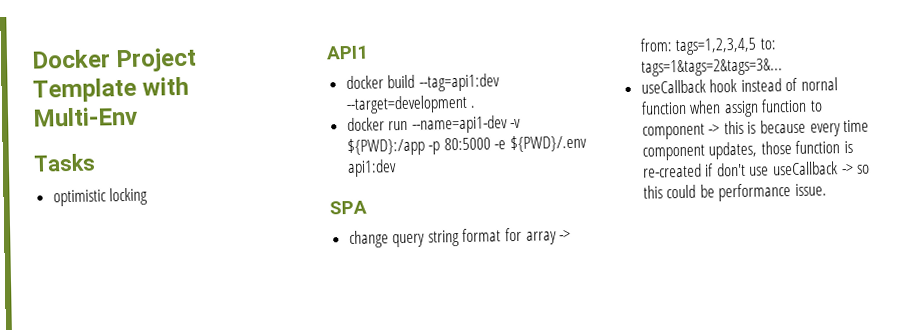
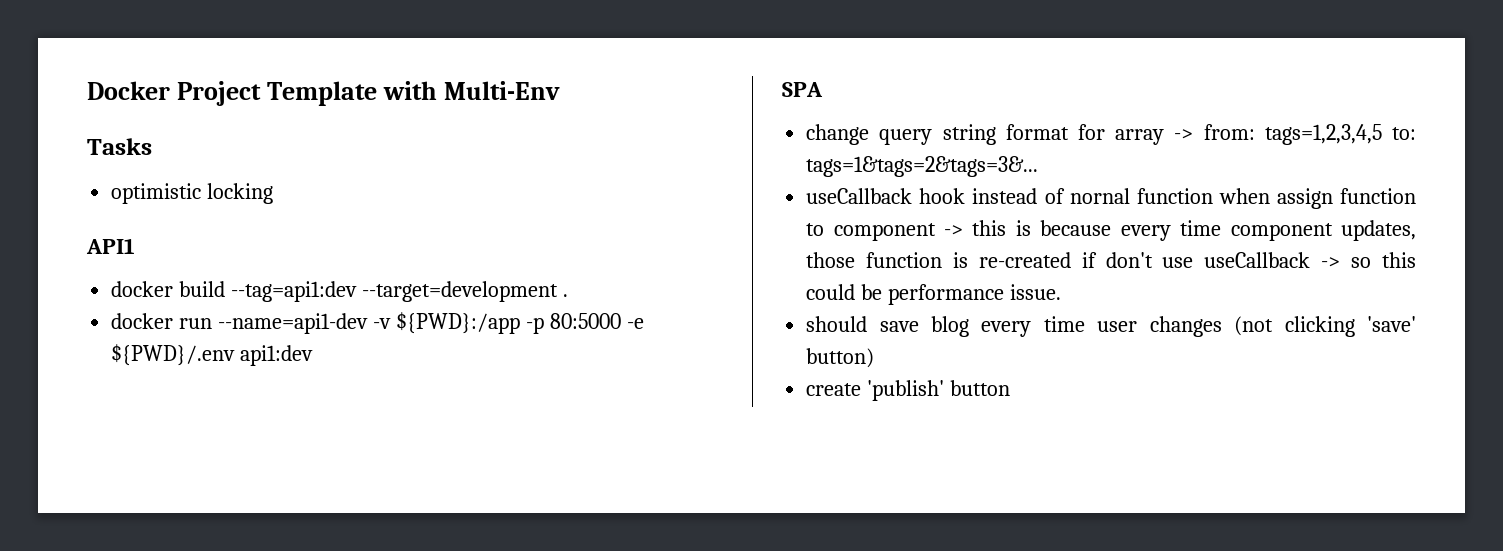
+ should save blog every time user changes (not clicking 'save' button)
+ create 'publish' button

